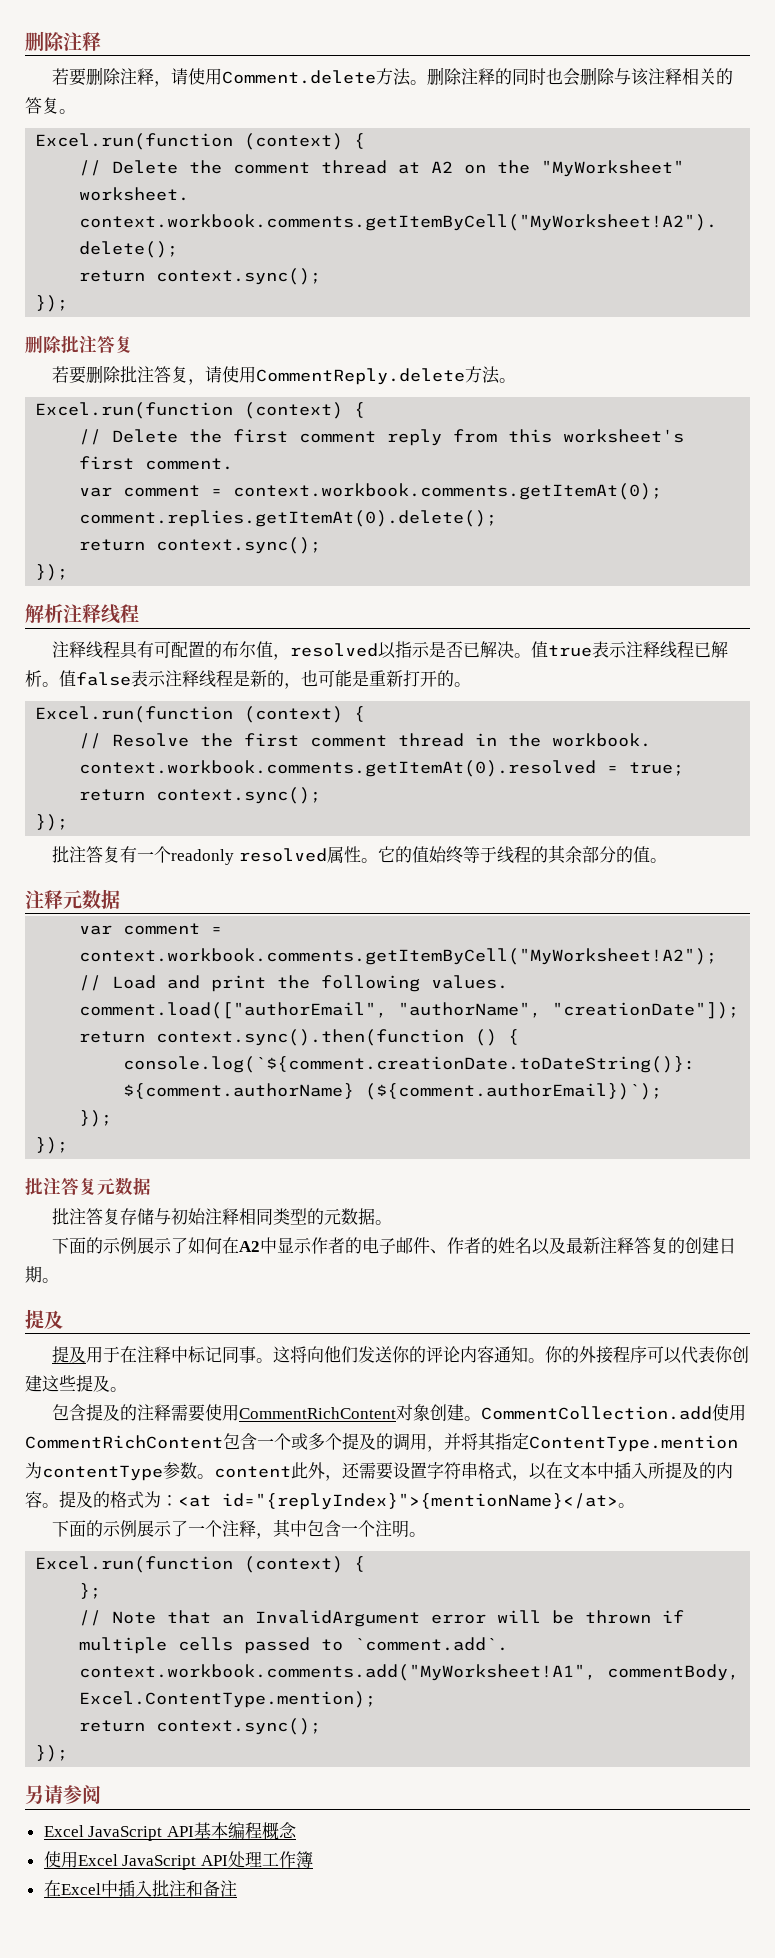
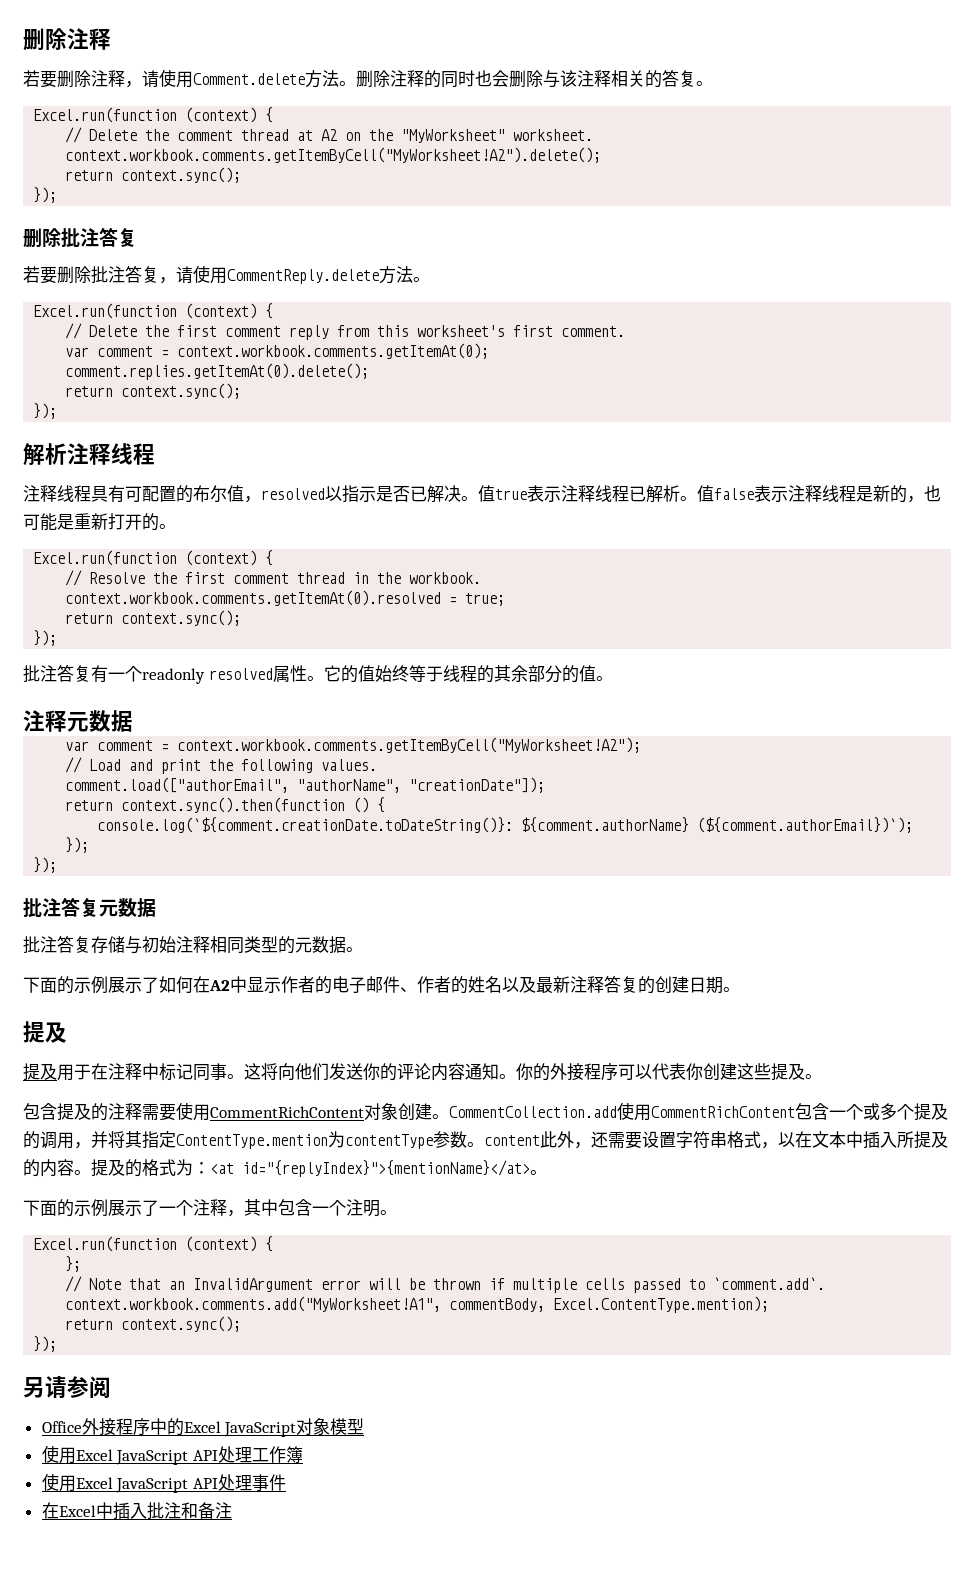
- Excel JavaScript API基本编程概念
+ Office外接程序中的Excel JavaScript对象模型
+ 使用Excel JavaScript API处理事件

